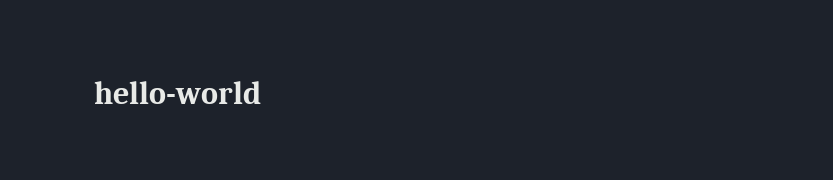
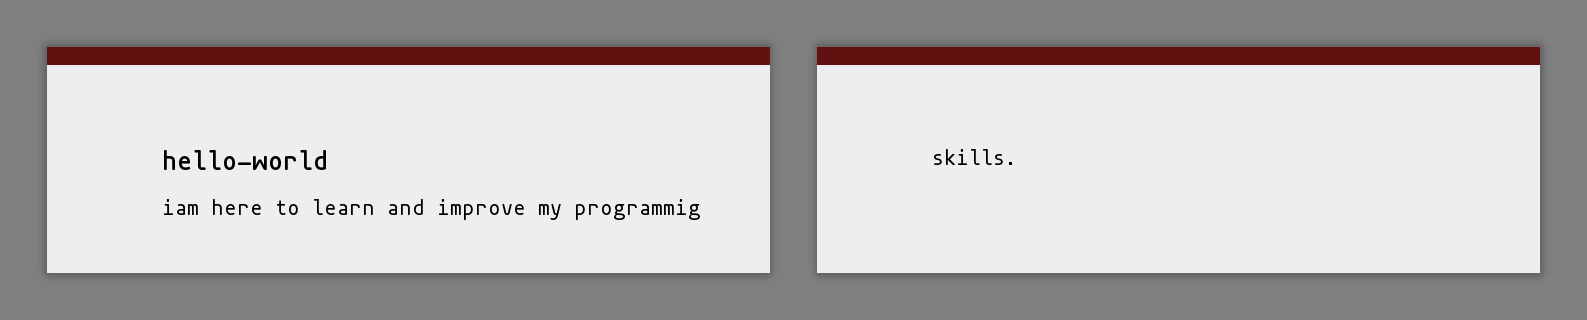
+ iam here to learn and improve my programmig skills.

